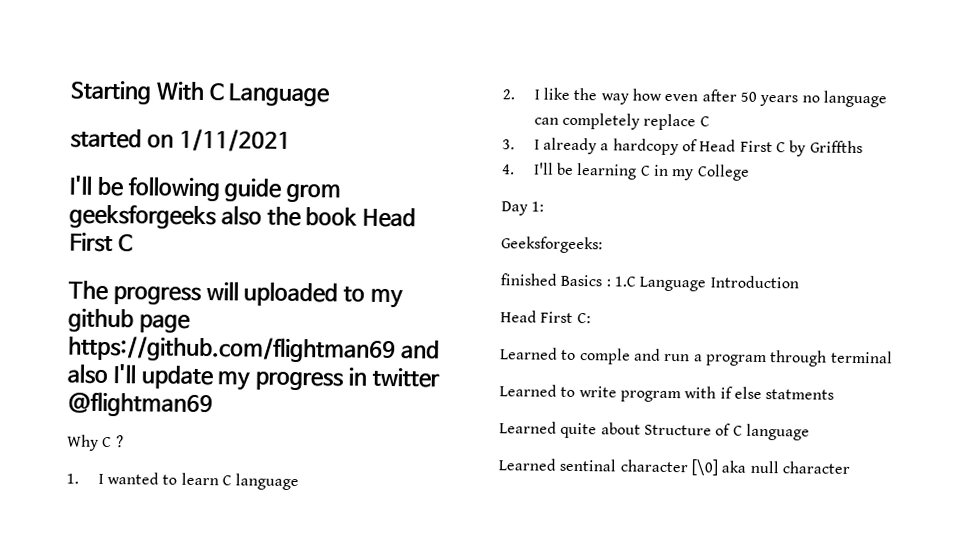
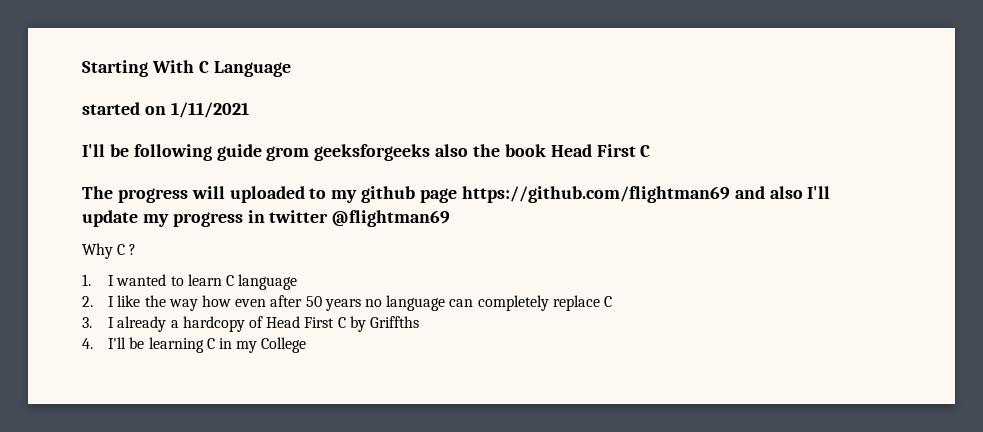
- Day 1:
- Geeksforgeeks:
- finished Basics : 1.C Language Introduction
- Head First C:
- Learned to comple and run a program through terminal
- Learned to write program with if else statments
- Learned quite about Structure of C language
- Learned sentinal character [\0] aka null character

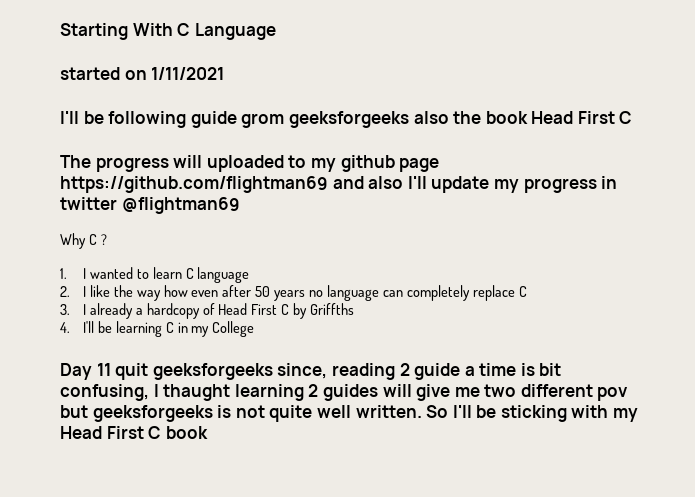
+ Day 11 quit geeksforgeeks since, reading 2 guide a time is bit confusing, I thaught learning 2 guides will give me two different pov but geeksforgeeks is not quite well written. So I'll be sticking with my Head First C book

